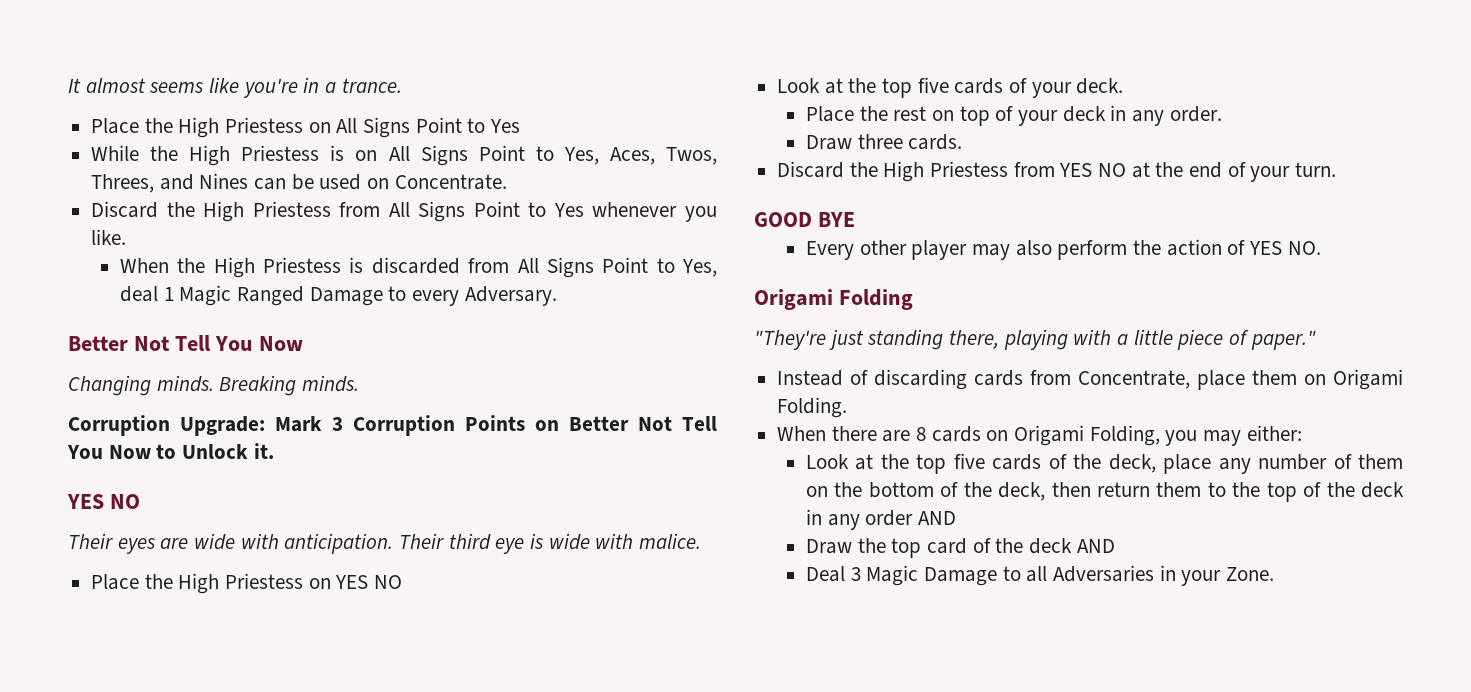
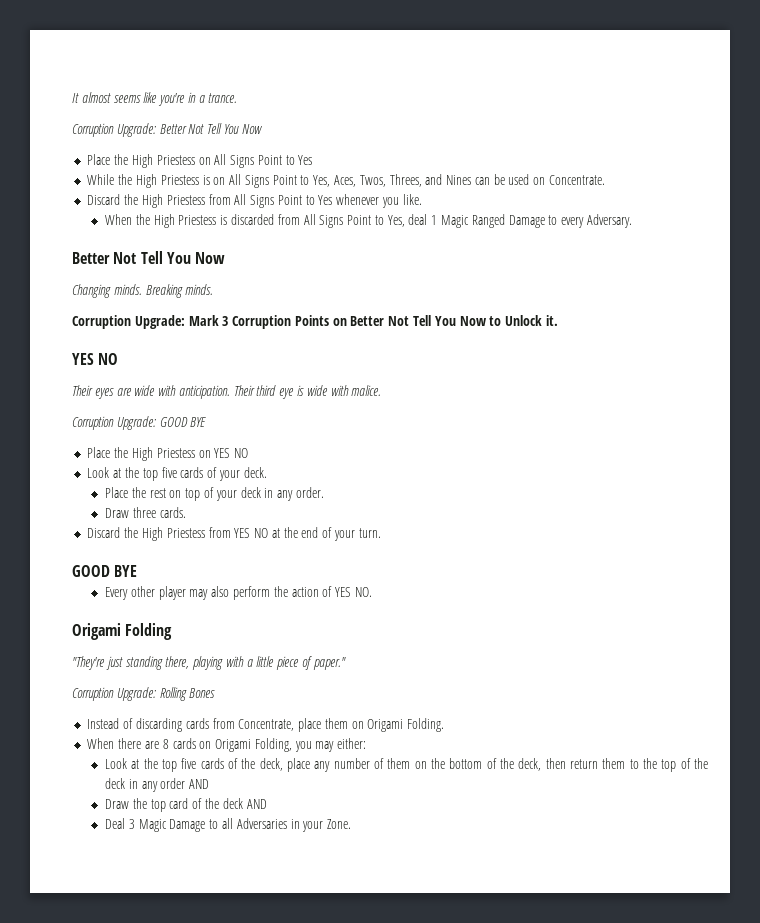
+ Corruption Upgrade: Better Not Tell You Now
+ Corruption Upgrade: GOOD BYE
+ Corruption Upgrade: Rolling Bones

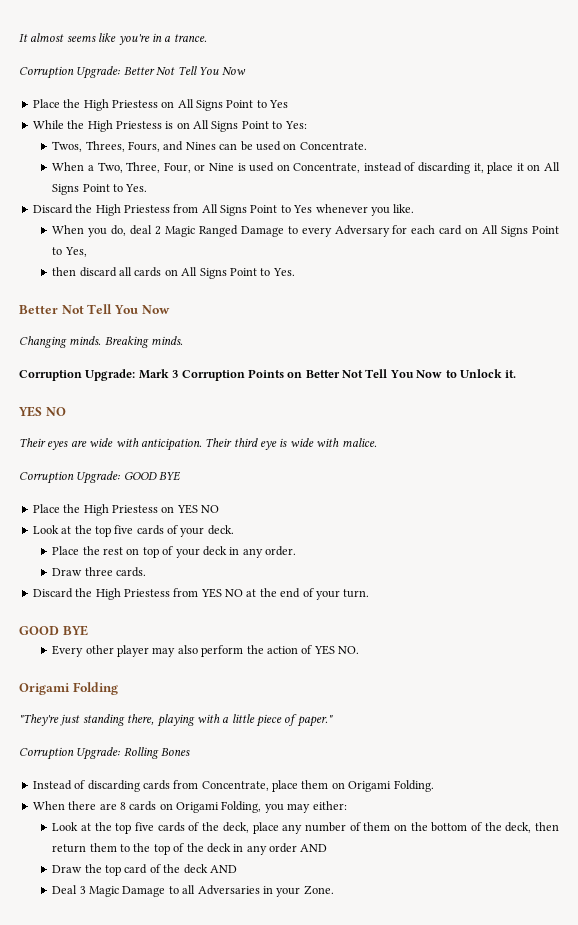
- While the High Priestess is on All Signs Point to Yes, Aces, Twos, Threes, and Nines can be used on Concentrate.
+ While the High Priestess is on All Signs Point to Yes:
+ Twos, Threes, Fours, and Nines can be used on Concentrate.
+ When a Two, Three, Four, or Nine is used on Concentrate, instead of discarding it, place it on All Signs Point to Yes.
- When the High Priestess is discarded from All Signs Point to Yes, deal 1 Magic Ranged Damage to every Adversary.
+ When you do, deal 2 Magic Ranged Damage to every Adversary for each card on All Signs Point to Yes,
+ then discard all cards on All Signs Point to Yes.

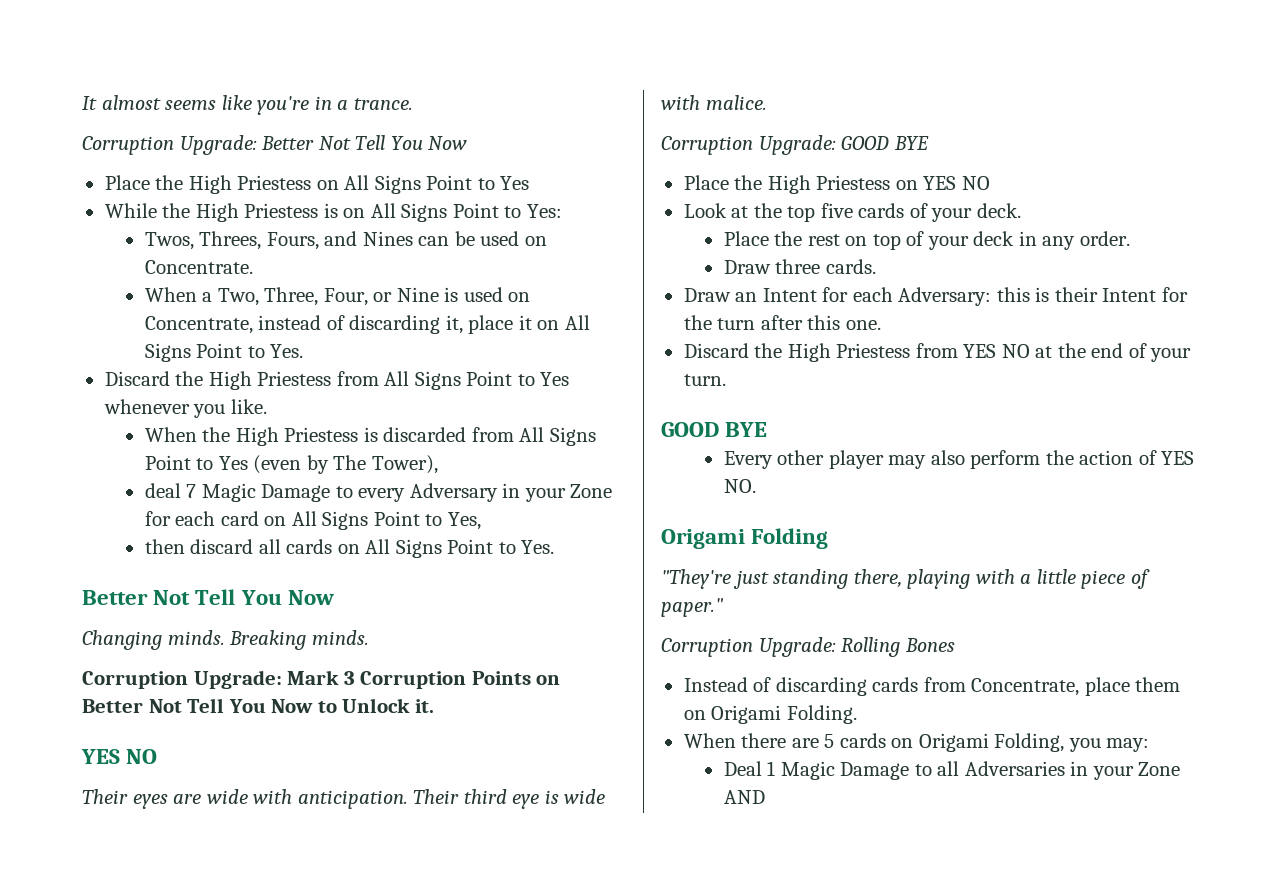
- When you do, deal 2 Magic Ranged Damage to every Adversary for each card on All Signs Point to Yes,
+ When the High Priestess is discarded from All Signs Point to Yes (even by The Tower),
+ deal 7 Magic Damage to every Adversary in your Zone for each card on All Signs Point to Yes,
+ Draw an Intent for each Adversary: this is their Intent for the turn after this one.
- When there are 8 cards on Origami Folding, you may either:
- Look at the top five cards of the deck, place any number of them on the bottom of the deck, then return them to the top of the deck in any order AND
- Draw the top card of the deck AND
+ When there are 5 cards on Origami Folding, you may:
- Deal 3 Magic Damage to all Adversaries in your Zone.
+ Deal 1 Magic Damage to all Adversaries in your Zone AND

